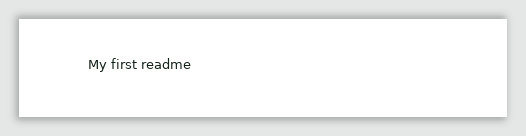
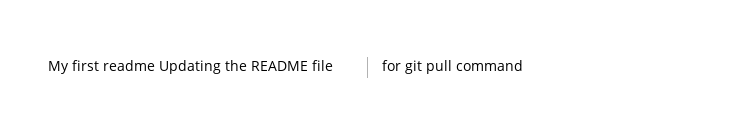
- My first readme
+ My first readme Updating the README file for git pull command

